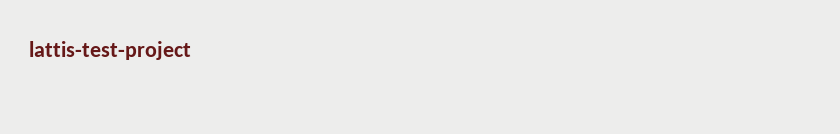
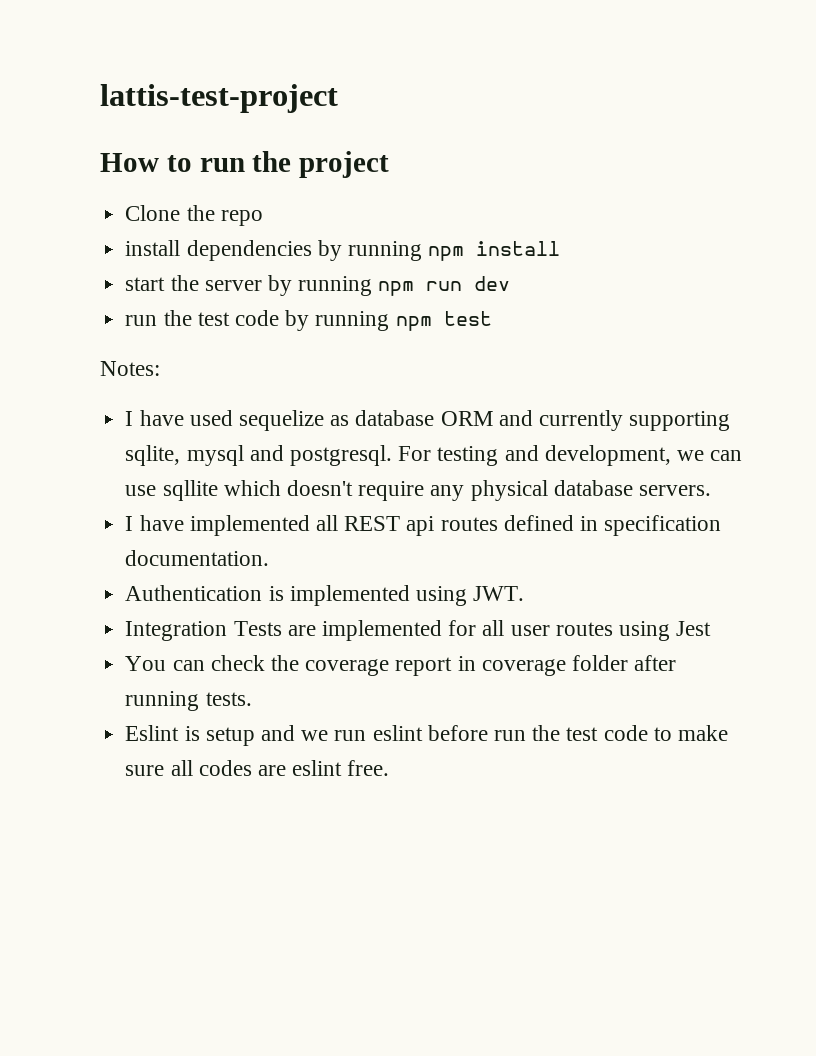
+ How to run the project
+ Clone the repo
+ install dependencies by running npm install
+ start the server by running npm run dev
+ run the test code by running npm test
+ Notes:
+ I have used sequelize as database ORM and currently supporting sqlite, mysql and postgresql. For testing and development, we can use sqllite which doesn't require any physical database servers.
+ I have implemented all REST api routes defined in specification documentation.
+ Authentication is implemented using JWT.
+ Integration Tests are implemented for all user routes using Jest
+ You can check the coverage report in coverage folder after running tests.
+ Eslint is setup and we run eslint before run the test code to make sure all codes are eslint free.

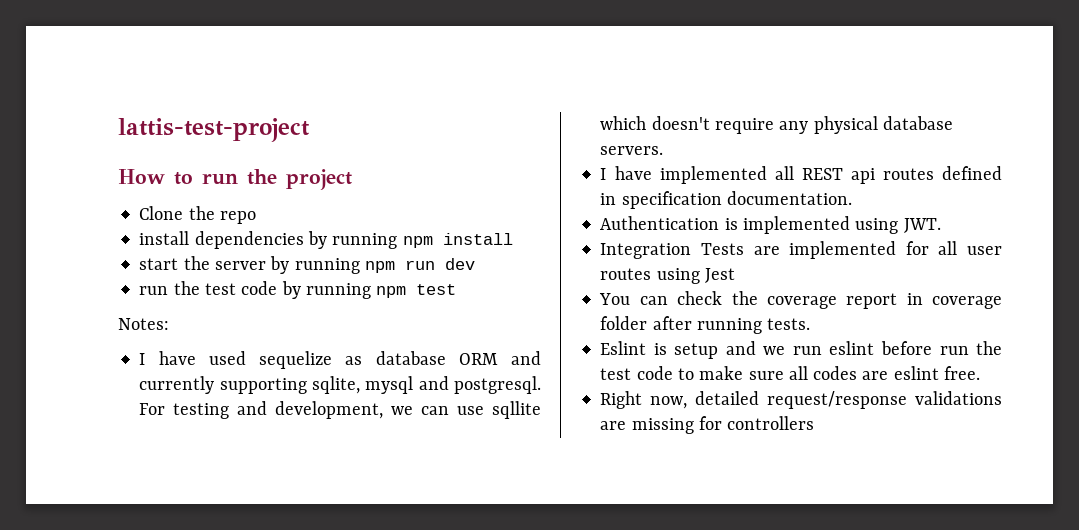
+ Right now, detailed request/response validations are missing for controllers

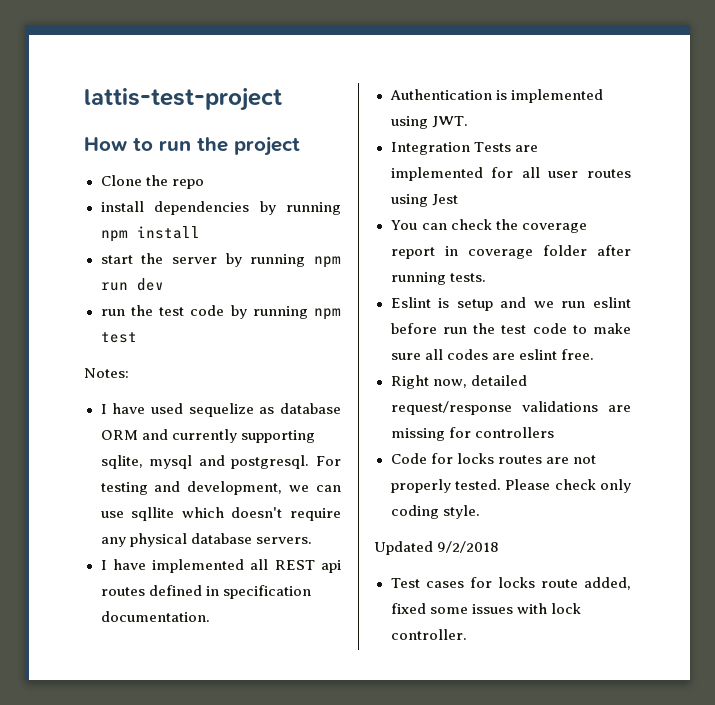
+ Code for locks routes are not properly tested. Please check only coding style.
+ Updated 9/2/2018
+ Test cases for locks route added, fixed some issues with lock controller.

